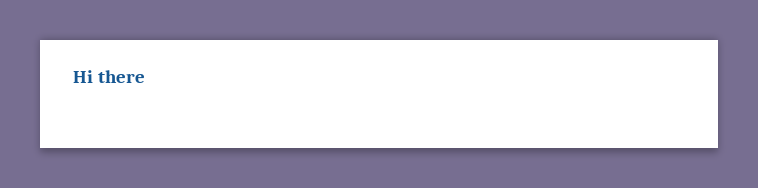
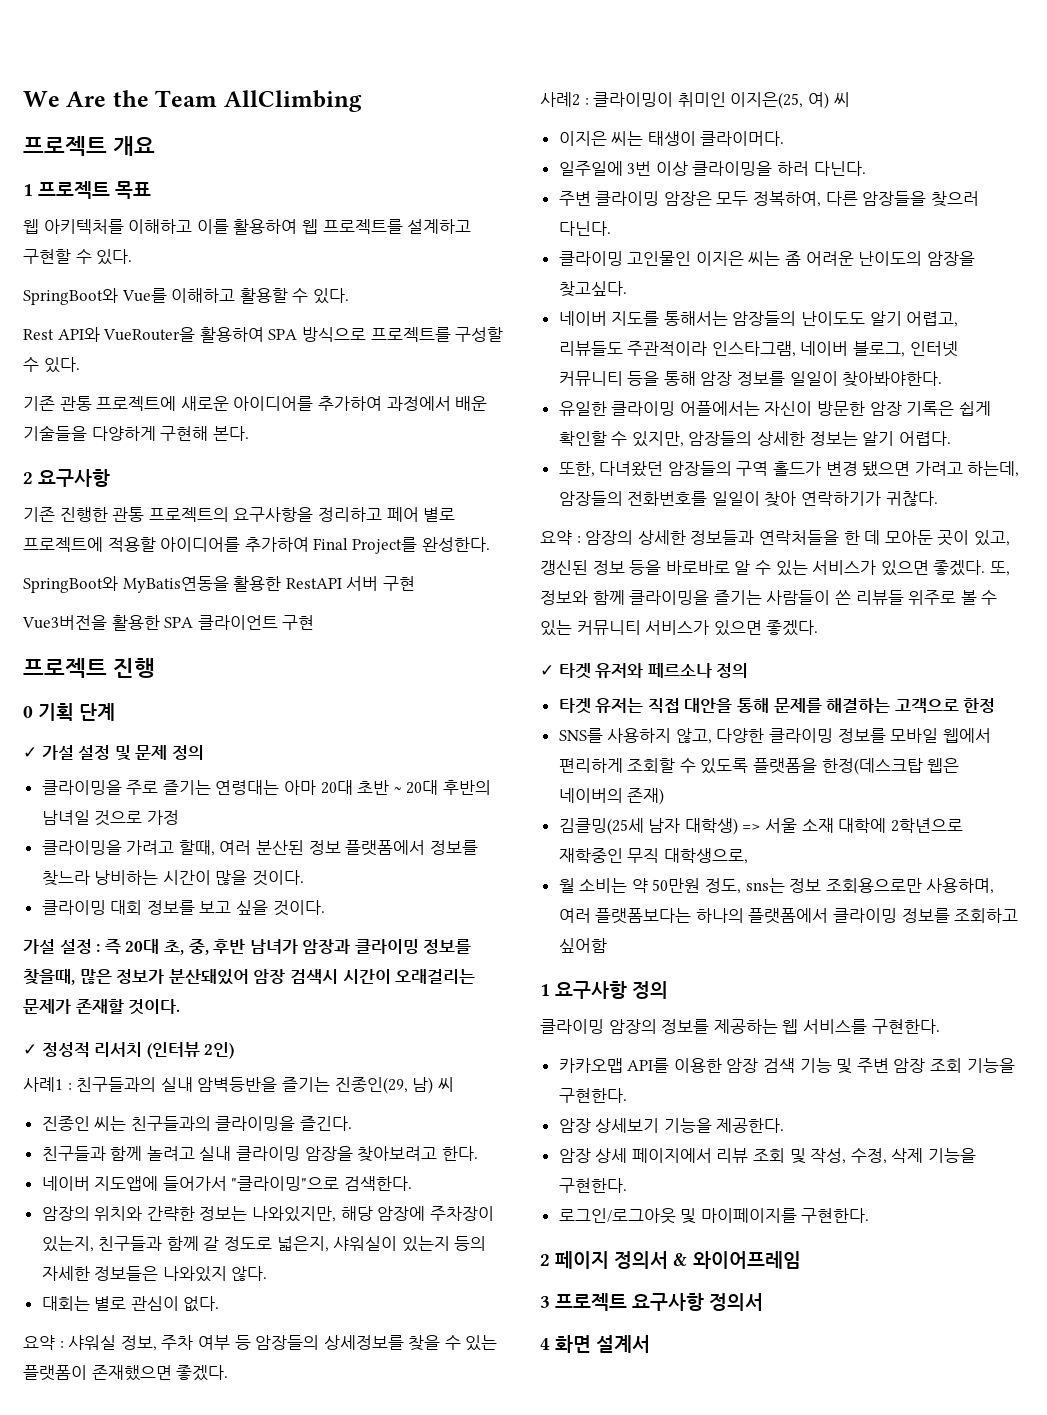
- Hi there
+ We Are the Team AllClimbing
+ 프로젝트 개요
+ 1 프로젝트 목표
+ 웹 아키텍처를 이해하고 이를 활용하여 웹 프로젝트를 설계하고 구현할 수 있다.
+ SpringBoot와 Vue를 이해하고 활용할 수 있다.
+ Rest API와 VueRouter을 활용하여 SPA 방식으로 프로젝트를 구성할 수 있다.
+ 기존 관통 프로젝트에 새로운 아이디어를 추가하여 과정에서 배운 기술들을 다양하게 구현해 본다.
+ 2 요구사항
+ 기존 진행한 관통 프로젝트의 요구사항을 정리하고 페어 별로 프로젝트에 적용할 아이디어를 추가하여 Final Project를 완성한다.
+ SpringBoot와 MyBatis연동을 활용한 RestAPI 서버 구현
+ Vue3버전을 활용한 SPA 클라이언트 구현
+ 프로젝트 진행
+ 0 기획 단계
+ ✓ 가설 설정 및 문제 정의
+ 클라이밍을 주로 즐기는 연령대는 아마 20대 초반 ~ 20대 후반의 남녀일 것으로 가정
+ 클라이밍을 가려고 할때, 여러 분산된 정보 플랫폼에서 정보를 찾느라 낭비하는 시간이 많을 것이다.
+ 클라이밍 대회 정보를 보고 싶을 것이다.
+ 가설 설정 : 즉 20대 초, 중, 후반 남녀가 암장과 클라이밍 정보를 찾을때, 많은 정보가 분산돼있어 암장 검색시 시간이 오래걸리는 문제가 존재할 것이다.
+ ✓ 정성적 리서치 (인터뷰 2인)
+ 사례1 : 친구들과의 실내 암벽등반을 즐기는 진종인(29, 남) 씨
+ 진종인 씨는 친구들과의 클라이밍을 즐긴다.
+ 친구들과 함께 놀려고 실내 클라이밍 암장을 찾아보려고 한다.
+ 네이버 지도앱에 들어가서 "클라이밍"으로 검색한다.
+ 암장의 위치와 간략한 정보는 나와있지만, 해당 암장에 주차장이 있는지, 친구들과 함께 갈 정도로 넓은지, 샤워실이 있는지 등의 자세한 정보들은 나와있지 않다.
+ 대회는 별로 관심이 없다.
+ 요약 : 샤워실 정보, 주차 여부 등 암장들의 상세정보를 찾을 수 있는 플랫폼이 존재했으면 좋겠다.
+ 사례2 : 클라이밍이 취미인 이지은(25, 여) 씨
+ 이지은 씨는 태생이 클라이머다.
+ 일주일에 3번 이상 클라이밍을 하러 다닌다.
+ 주변 클라이밍 암장은 모두 정복하여, 다른 암장들을 찾으러 다닌다.
+ 클라이밍 고인물인 이지은 씨는 좀 어려운 난이도의 암장을 찾고싶다.
+ 네이버 지도를 통해서는 암장들의 난이도도 알기 어렵고, 리뷰들도 주관적이라 인스타그램, 네이버 블로그, 인터넷 커뮤니티 등을 통해 암장 정보를 일일이 찾아봐야한다.
+ 유일한 클라이밍 어플에서는 자신이 방문한 암장 기록은 쉽게 확인할 수 있지만, 암장들의 상세한 정보는 알기 어렵다.
+ 또한, 다녀왔던 암장들의 구역 홀드가 변경 됐으면 가려고 하는데, 암장들의 전화번호를 일일이 찾아 연락하기가 귀찮다.
+ 요약 : 암장의 상세한 정보들과 연락처들을 한 데 모아둔 곳이 있고, 갱신된 정보 등을 바로바로 알 수 있는 서비스가 있으면 좋겠다. 또, 정보와 함께 클라이밍을 즐기는 사람들이 쓴 리뷰들 위주로 볼 수 있는 커뮤니티 서비스가 있으면 좋겠다.
+ ✓ 타겟 유저와 페르소나 정의
+ 타겟 유저는 직접 대안을 통해 문제를 해결하는 고객으로 한정
+ SNS를 사용하지 않고, 다양한 클라이밍 정보를 모바일 웹에서 편리하게 조회할 수 있도록 플랫폼을 한정(데스크탑 웹은 네이버의 존재)
+ 김클밍(25세 남자 대학생) => 서울 소재 대학에 2학년으로 재학중인 무직 대학생으로,
+ 월 소비는 약 50만원 정도, sns는 정보 조회용으로만 사용하며, 여러 플랫폼보다는 하나의 플랫폼에서 클라이밍 정보를 조회하고 싶어함
+ 1 요구사항 정의
+ 클라이밍 암장의 정보를 제공하는 웹 서비스를 구현한다.
+ 카카오맵 API를 이용한 암장 검색 기능 및 주변 암장 조회 기능을 구현한다.
+ 암장 상세보기 기능을 제공한다.
+ 암장 상세 페이지에서 리뷰 조회 및 작성, 수정, 삭제 기능을 구현한다.
+ 로그인/로그아웃 및 마이페이지를 구현한다.
+ 2 페이지 정의서 & 와이어프레임
+ 3 프로젝트 요구사항 정의서
+ 4 화면 설계서

